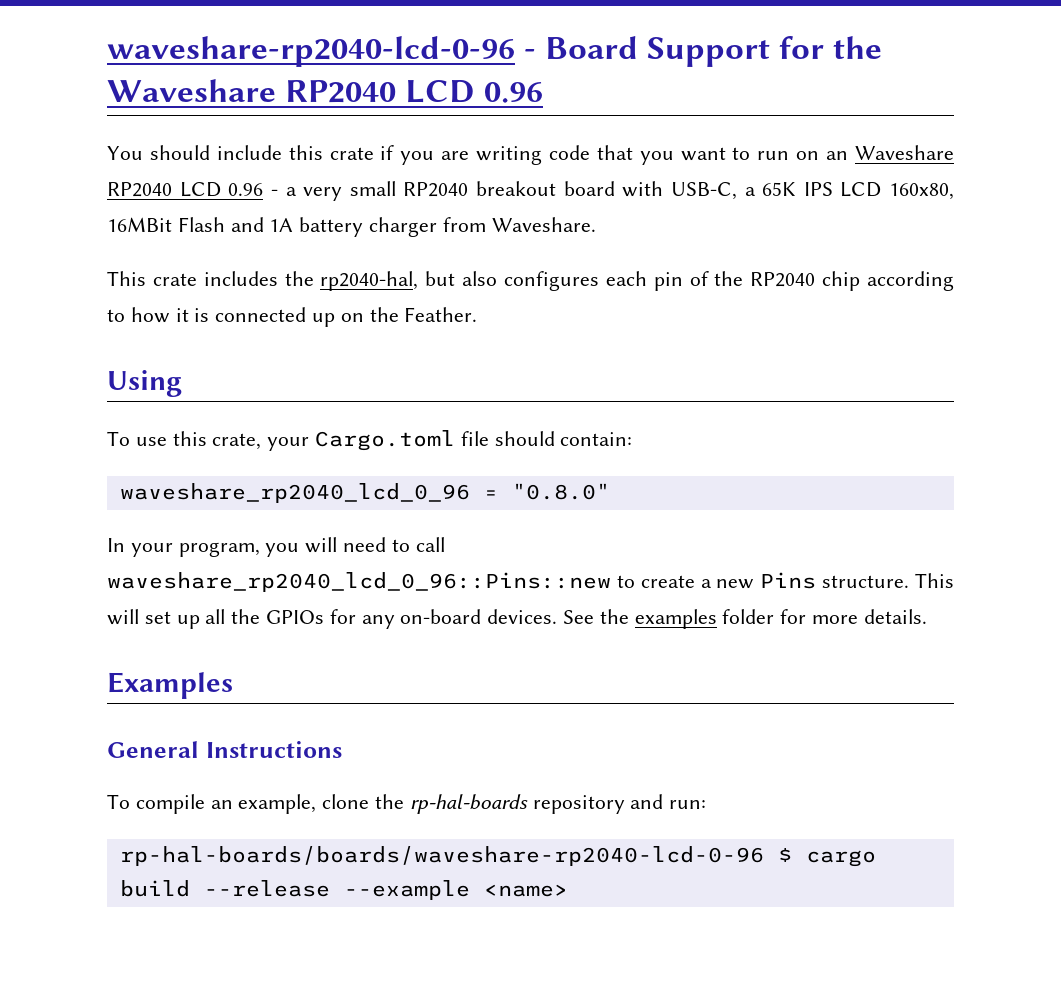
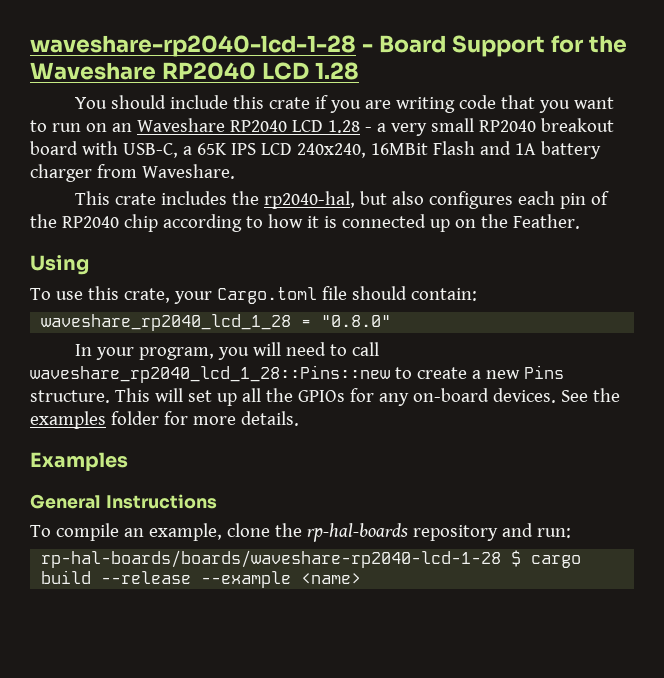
- waveshare-rp2040-lcd-0-96 - Board Support for the Waveshare RP2040 LCD 0.96
+ waveshare-rp2040-lcd-1-28 - Board Support for the Waveshare RP2040 LCD 1.28
- You should include this crate if you are writing code that you want to run on an Waveshare RP2040 LCD 0.96 - a very small RP2040 breakout board with USB-C, a 65K IPS LCD 160x80, 16MBit Flash and 1A battery charger from Waveshare.
+ You should include this crate if you are writing code that you want to run on an Waveshare RP2040 LCD 1.28 - a very small RP2040 breakout board with USB-C, a 65K IPS LCD 240x240, 16MBit Flash and 1A battery charger from Waveshare.
- waveshare_rp2040_lcd_0_96 = "0.8.0"
+ waveshare_rp2040_lcd_1_28 = "0.8.0"
- In your program, you will need to call waveshare_rp2040_lcd_0_96::Pins::new to create a new Pins structure.
+ In your program, you will need to call waveshare_rp2040_lcd_1_28::Pins::new to create a new Pins structure.
- rp-hal-boards/boards/waveshare-rp2040-lcd-0-96 $ cargo build --release --example <name>
+ rp-hal-boards/boards/waveshare-rp2040-lcd-1-28 $ cargo build --release --example <name>

